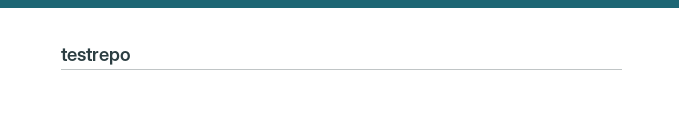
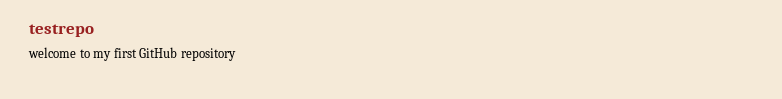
+ welcome to my first GitHub repository

